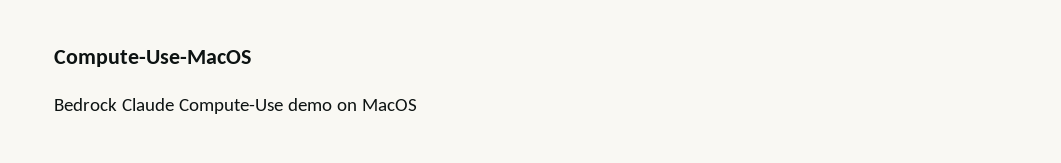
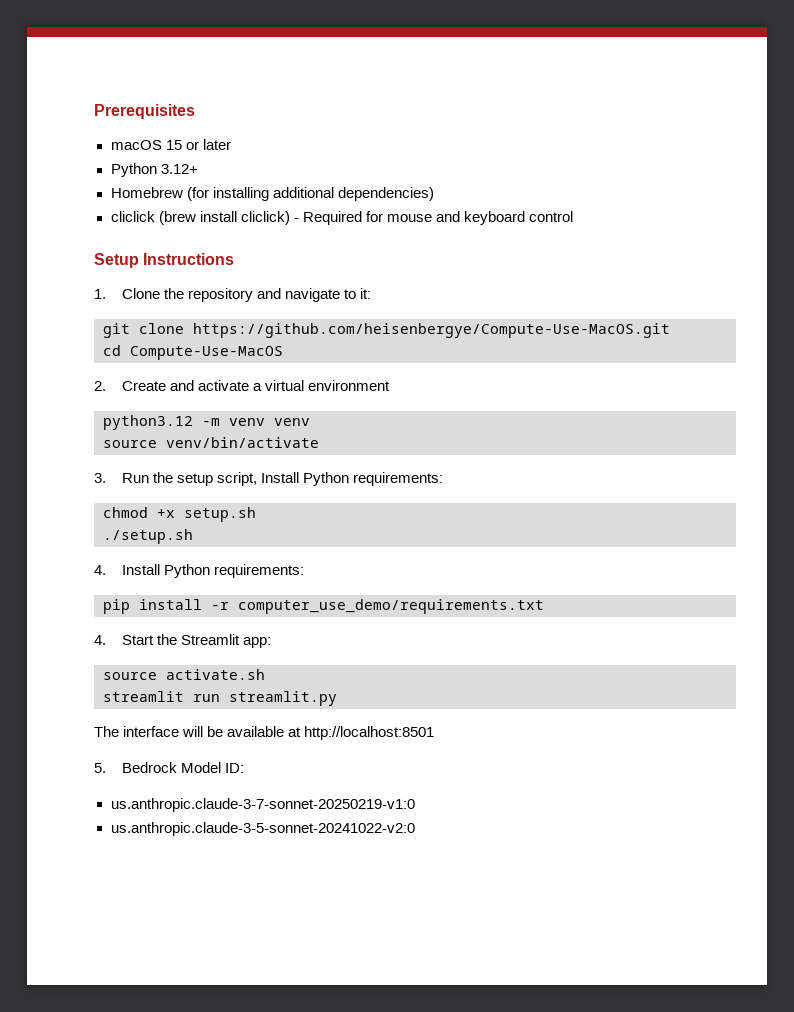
- Compute-Use-MacOS
- Bedrock Claude Compute-Use demo on MacOS
+ Prerequisites
+ macOS 15 or later
+ Python 3.12+
+ Homebrew (for installing additional dependencies)
+ cliclick (brew install cliclick) - Required for mouse and keyboard control
+ Setup Instructions
+ 1. Clone the repository and navigate to it:
+ git clone https://github.com/heisenbergye/Compute-Use-MacOS.git
+ cd Compute-Use-MacOS
+ 2. Create and activate a virtual environment
+ python3.12 -m venv venv
+ source venv/bin/activate
+ 3. Run the setup script, Install Python requirements:
+ chmod +x setup.sh
+ ./setup.sh
+ 4. Install Python requirements:
+ pip install -r computer_use_demo/requirements.txt
+ 4. Start the Streamlit app:
+ source activate.sh
+ streamlit run streamlit.py
+ The interface will be available at http://localhost:8501
+ 5. Bedrock Model ID:
+ us.anthropic.claude-3-7-sonnet-20250219-v1:0
+ us.anthropic.claude-3-5-sonnet-20241022-v2:0

